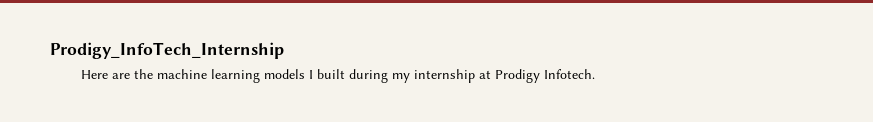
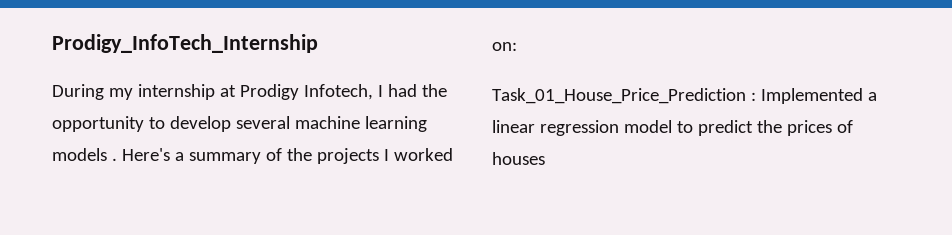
- Here are the machine learning models I built during my internship at Prodigy Infotech.
+ During my internship at Prodigy Infotech, I had the opportunity to develop several machine learning models . Here's a summary of the projects I worked on:
+ Task_01_House_Price_Prediction : Implemented a linear regression model to predict the prices of houses

